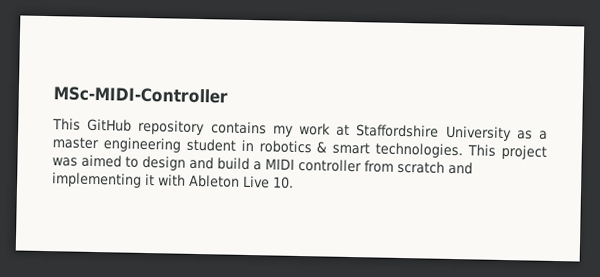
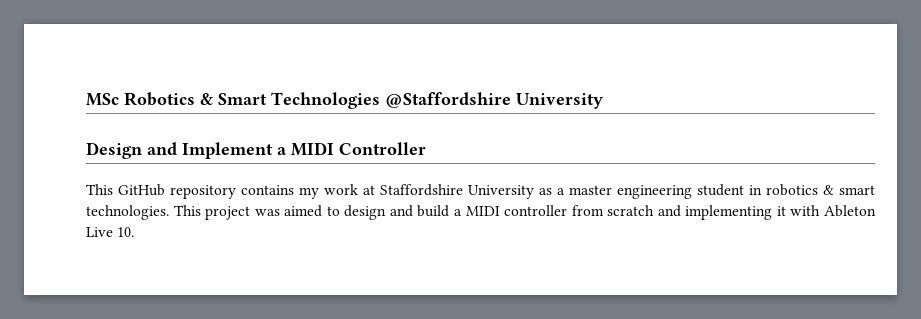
- MSc-MIDI-Controller
+ MSc Robotics & Smart Technologies @Staffordshire University
+ Design and Implement a MIDI Controller

